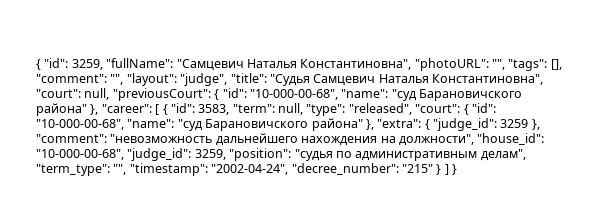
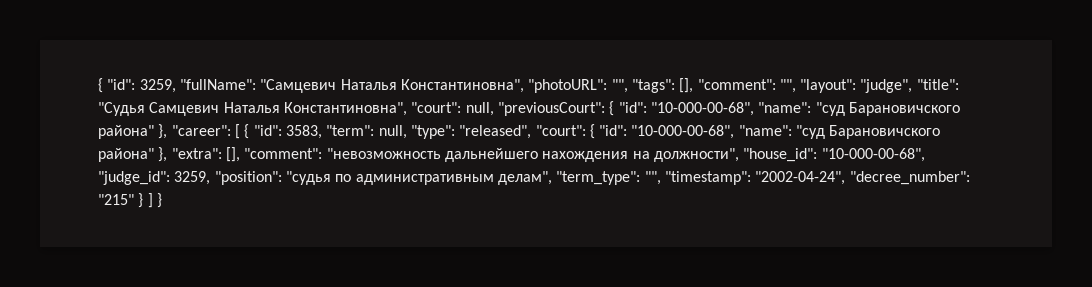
- "суд Барановичского района" }, "extra": { "judge_id": 3259 }, "comment":
+ "суд Барановичского района" }, "extra": [], "comment":

